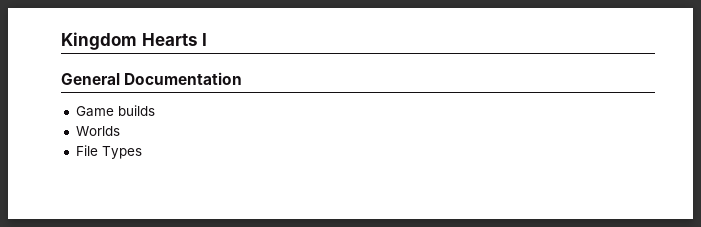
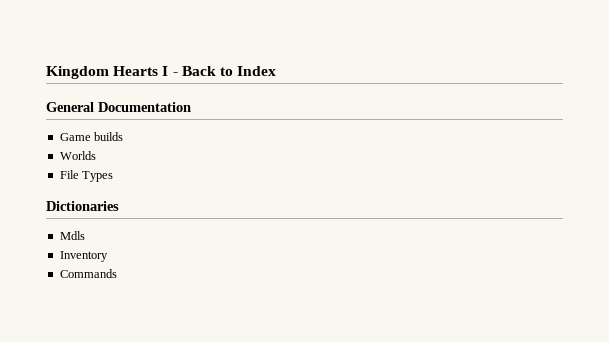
- Kingdom Hearts I
+ Kingdom Hearts I - Back to Index
+ Dictionaries
+ Mdls
+ Inventory
+ Commands

